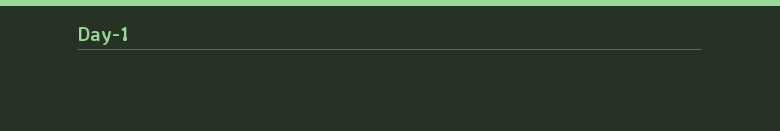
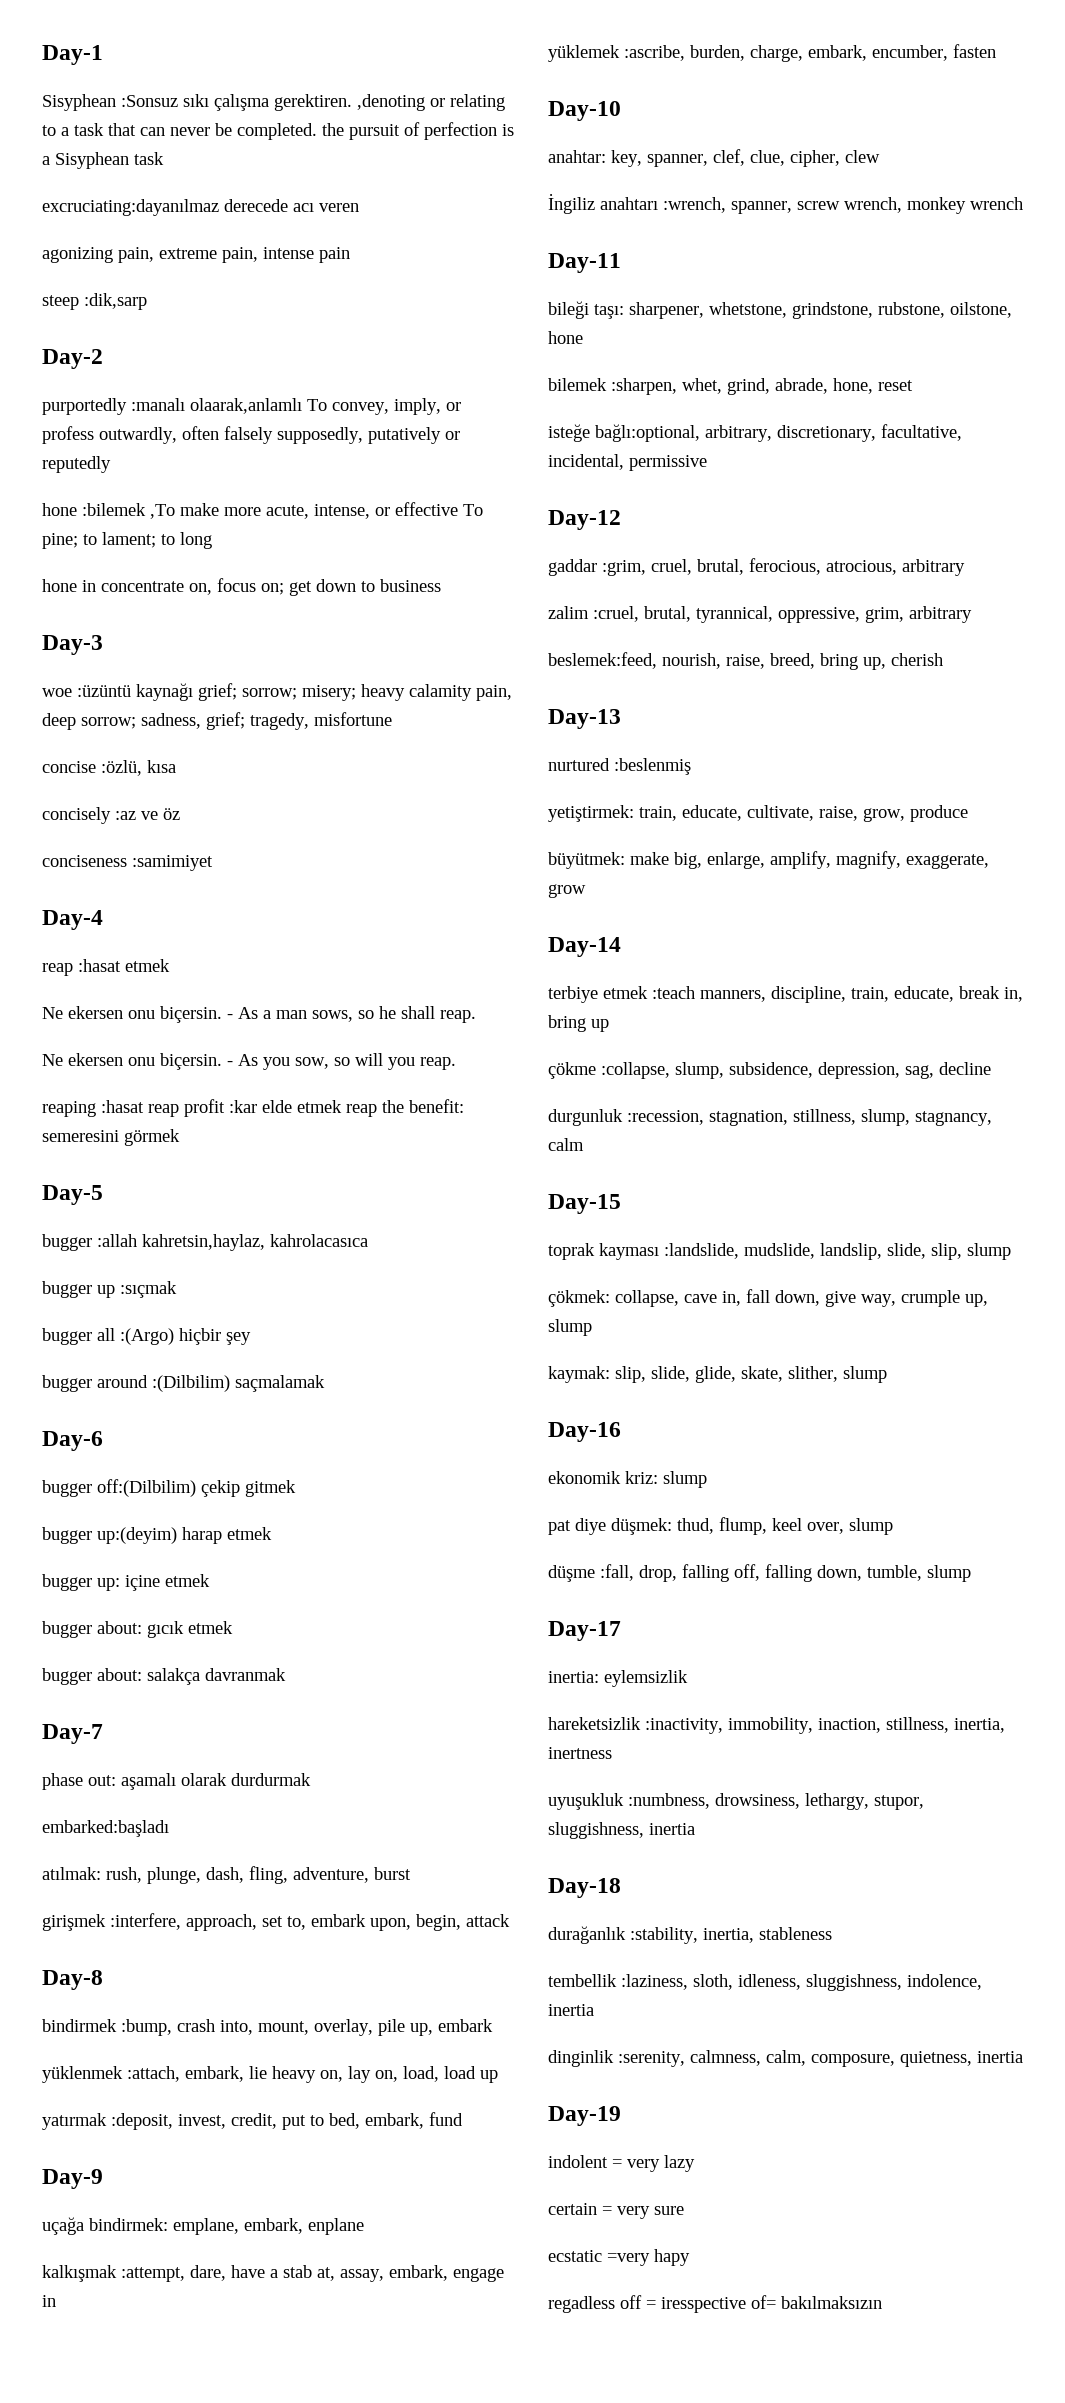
+ Sisyphean :Sonsuz sıkı çalışma gerektiren. ,denoting or relating to a task that can never be completed. the pursuit of perfection is a Sisyphean task
+ excruciating:dayanılmaz derecede acı veren
+ agonizing pain, extreme pain, intense pain
+ steep :dik,sarp
+ Day-2
+ purportedly :manalı olaarak,anlamlı To convey, imply, or profess outwardly, often falsely supposedly, putatively or reputedly
+ hone :bilemek ,To make more acute, intense, or effective To pine; to lament; to long
+ hone in concentrate on, focus on; get down to business
+ Day-3
+ woe :üzüntü kaynağı grief; sorrow; misery; heavy calamity pain, deep sorrow; sadness, grief; tragedy, misfortune
+ concise :özlü, kısa
+ concisely :az ve öz
+ conciseness :samimiyet
+ Day-4
+ reap :hasat etmek
+ Ne ekersen onu biçersin. - As a man sows, so he shall reap.
+ Ne ekersen onu biçersin. - As you sow, so will you reap.
+ reaping :hasat reap profit :kar elde etmek reap the benefit: semeresini görmek
+ Day-5
+ bugger :allah kahretsin,haylaz, kahrolacasıca
+ bugger up :sıçmak
+ bugger all :(Argo) hiçbir şey
+ bugger around :(Dilbilim) saçmalamak
+ Day-6
+ bugger off:(Dilbilim) çekip gitmek
+ bugger up:(deyim) harap etmek
+ bugger up: içine etmek
+ bugger about: gıcık etmek
+ bugger about: salakça davranmak
+ Day-7
+ phase out: aşamalı olarak durdurmak
+ embarked:başladı
+ atılmak: rush, plunge, dash, fling, adventure, burst
+ girişmek :interfere, approach, set to, embark upon, begin, attack
+ Day-8
+ bindirmek :bump, crash into, mount, overlay, pile up, embark
+ yüklenmek :attach, embark, lie heavy on, lay on, load, load up
+ yatırmak :deposit, invest, credit, put to bed, embark, fund
+ Day-9
+ uçağa bindirmek: emplane, embark, enplane
+ kalkışmak :attempt, dare, have a stab at, assay, embark, engage in
+ yüklemek :ascribe, burden, charge, embark, encumber, fasten
+ Day-10
+ anahtar: key, spanner, clef, clue, cipher, clew
+ İngiliz anahtarı :wrench, spanner, screw wrench, monkey wrench
+ Day-11
+ bileği taşı: sharpener, whetstone, grindstone, rubstone, oilstone, hone
+ bilemek :sharpen, whet, grind, abrade, hone, reset
+ isteğe bağlı:optional, arbitrary, discretionary, facultative, incidental, permissive
+ Day-12
+ gaddar :grim, cruel, brutal, ferocious, atrocious, arbitrary
+ zalim :cruel, brutal, tyrannical, oppressive, grim, arbitrary
+ beslemek:feed, nourish, raise, breed, bring up, cherish
+ Day-13
+ nurtured :beslenmiş
+ yetiştirmek: train, educate, cultivate, raise, grow, produce
+ büyütmek: make big, enlarge, amplify, magnify, exaggerate, grow
+ Day-14
+ terbiye etmek :teach manners, discipline, train, educate, break in, bring up
+ çökme :collapse, slump, subsidence, depression, sag, decline
+ durgunluk :recession, stagnation, stillness, slump, stagnancy, calm
+ Day-15
+ toprak kayması :landslide, mudslide, landslip, slide, slip, slump
+ çökmek: collapse, cave in, fall down, give way, crumple up, slump
+ kaymak: slip, slide, glide, skate, slither, slump
+ Day-16
+ ekonomik kriz: slump
+ pat diye düşmek: thud, flump, keel over, slump
+ düşme :fall, drop, falling off, falling down, tumble, slump
+ Day-17
+ inertia: eylemsizlik
+ hareketsizlik :inactivity, immobility, inaction, stillness, inertia, inertness
+ uyuşukluk :numbness, drowsiness, lethargy, stupor, sluggishness, inertia
+ Day-18
+ durağanlık :stability, inertia, stableness
+ tembellik :laziness, sloth, idleness, sluggishness, indolence, inertia
+ dinginlik :serenity, calmness, calm, composure, quietness, inertia
+ Day-19
+ indolent = very lazy
+ certain = very sure
+ ecstatic =very hapy
+ regadless off = iresspective of= bakılmaksızın

